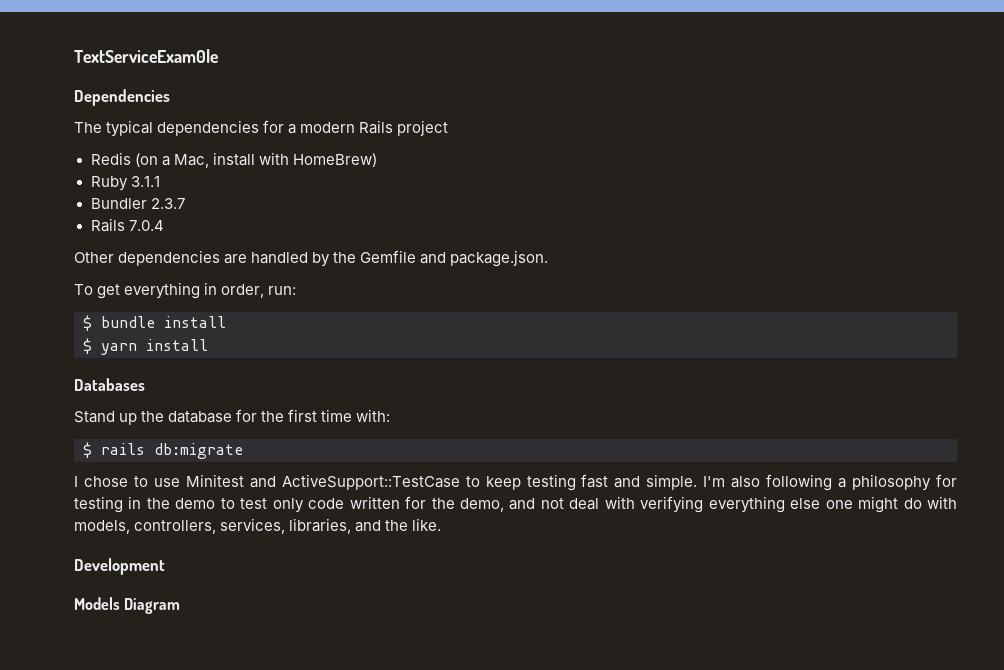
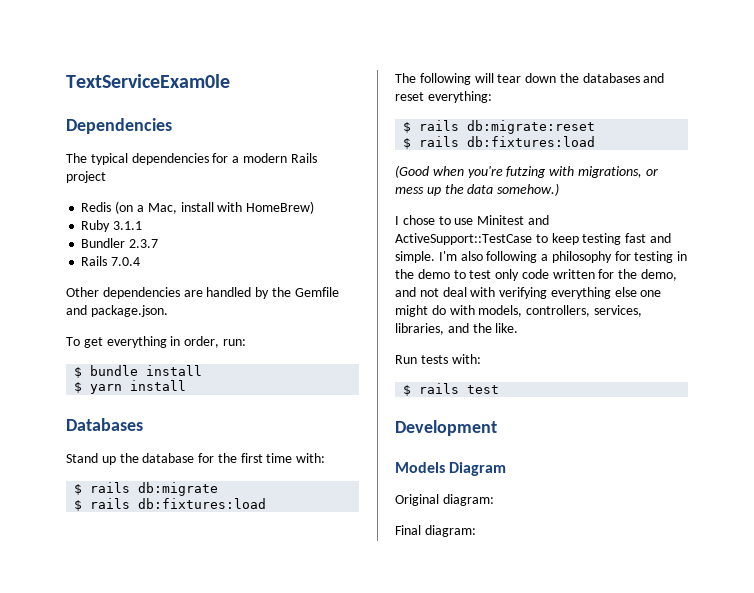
  $ rails db:migrate
+ $ rails db:fixtures:load
+ The following will tear down the databases and reset everything:
+ $ rails db:migrate:reset
+ $ rails db:fixtures:load
+ (Good when you're futzing with migrations, or mess up the data somehow.)
+ Run tests with:
+ $ rails test
+ Original diagram:
+ Final diagram:

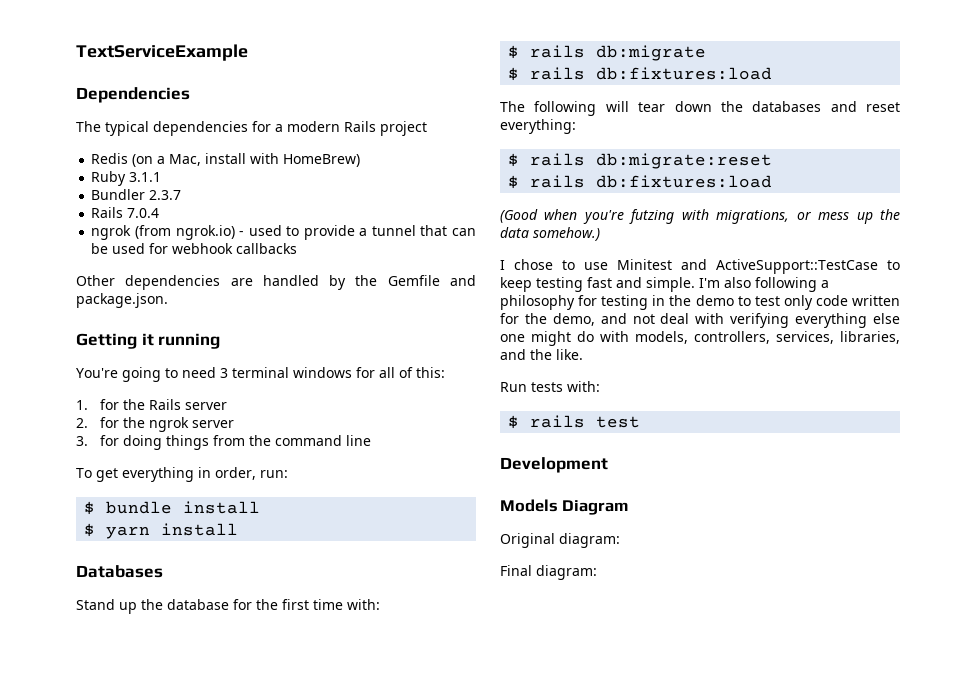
- TextServiceExam0le
+ TextServiceExample
+ ngrok (from ngrok.io) - used to provide a tunnel that can be used for webhook callbacks
+ Getting it running
+ You're going to need 3 terminal windows for all of this:
+ 1. for the Rails server
+ 2. for the ngrok server
+ 3. for doing things from the command line

